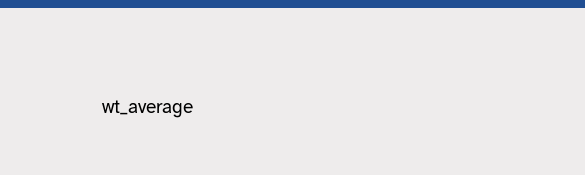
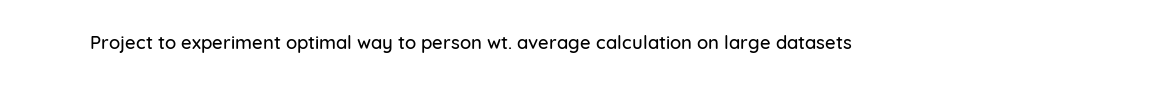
- wt_average
+ Project to experiment optimal way to person wt. average calculation on large datasets

